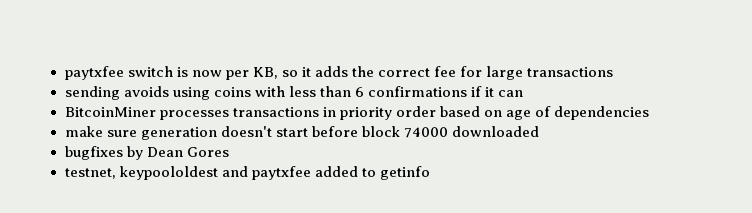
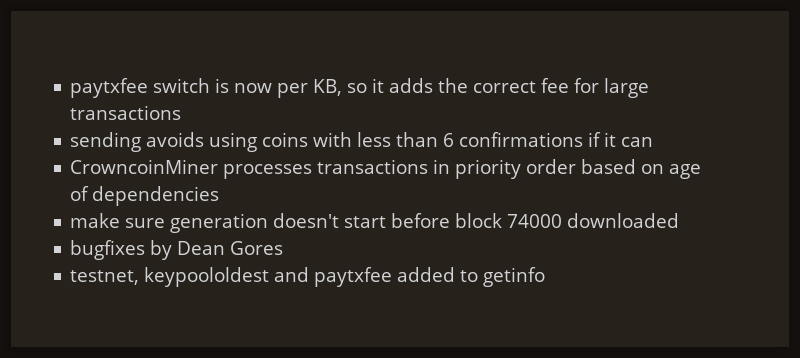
- BitcoinMiner processes transactions in priority order based on age of dependencies
+ CrowncoinMiner processes transactions in priority order based on age of dependencies

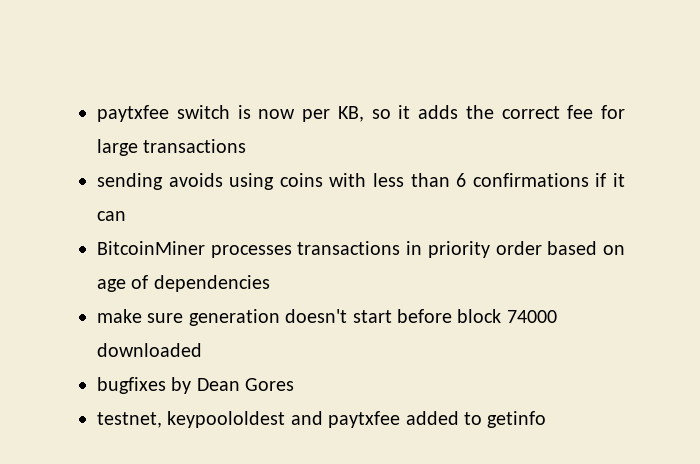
- CrowncoinMiner processes transactions in priority order based on age of dependencies
+ BitcoinMiner processes transactions in priority order based on age of dependencies

